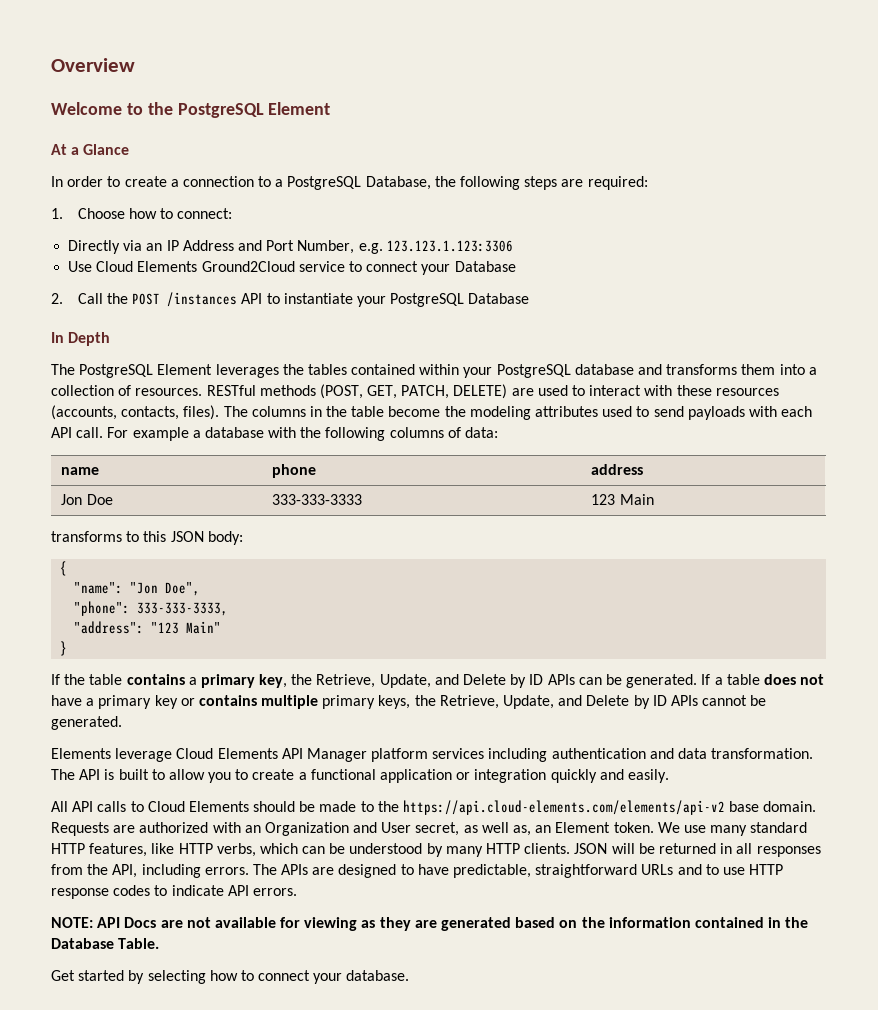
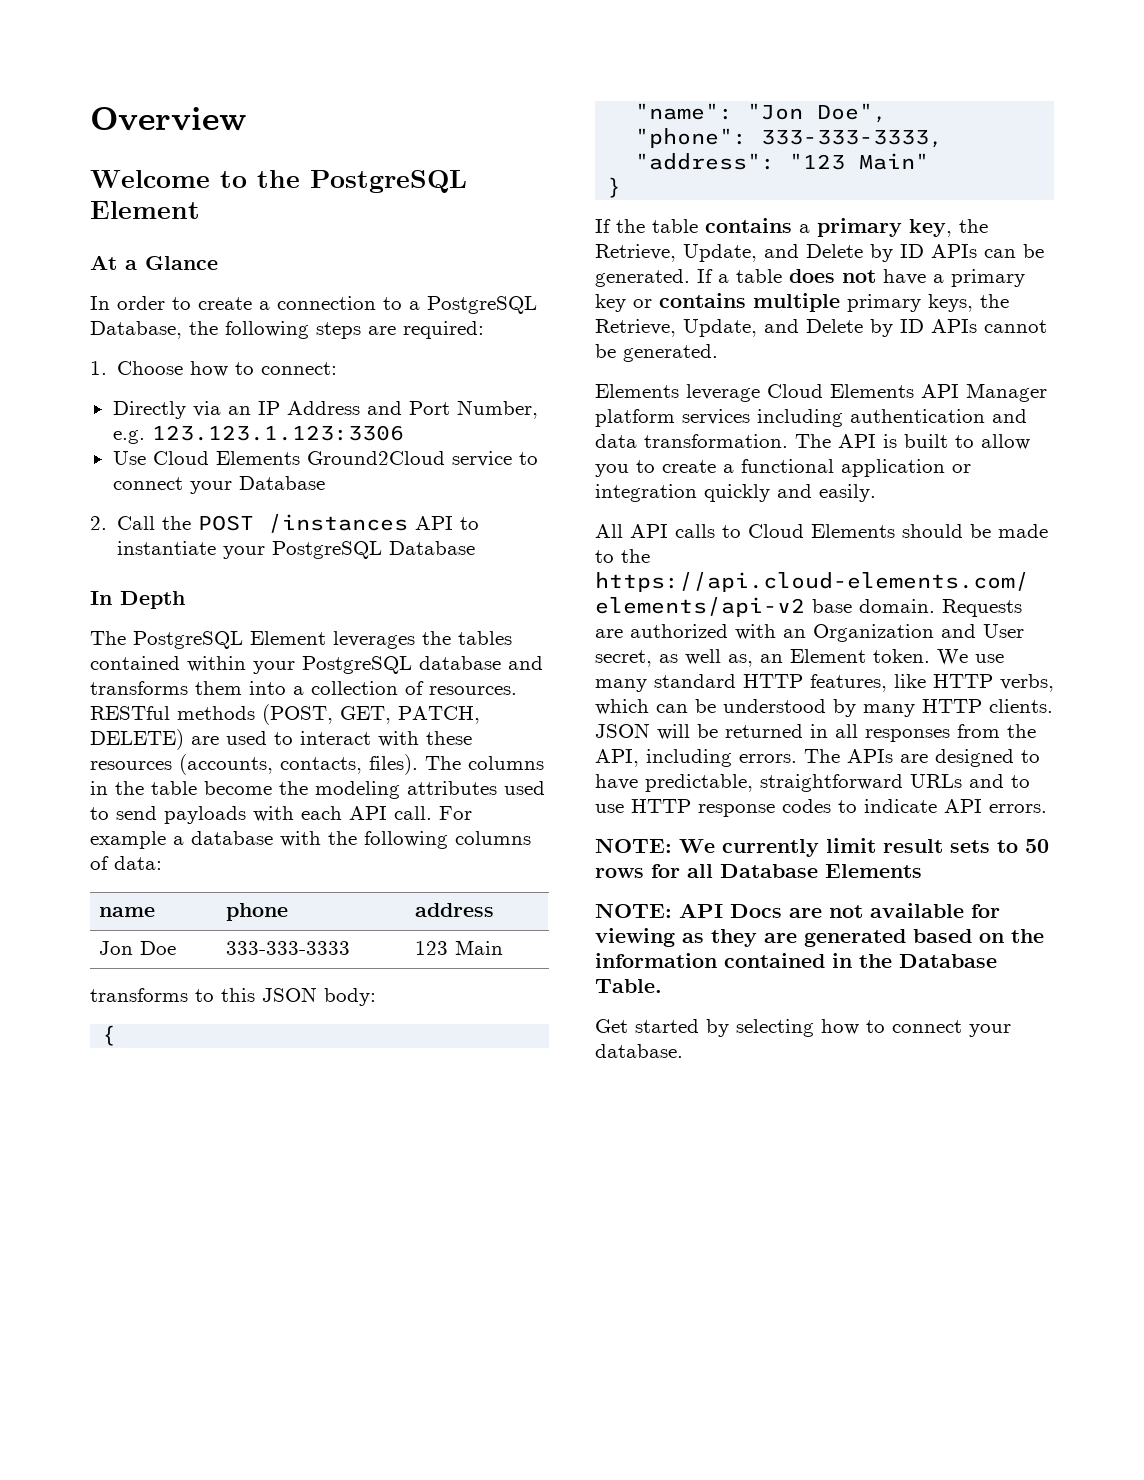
+ NOTE: We currently limit result sets to 50 rows for all Database Elements

